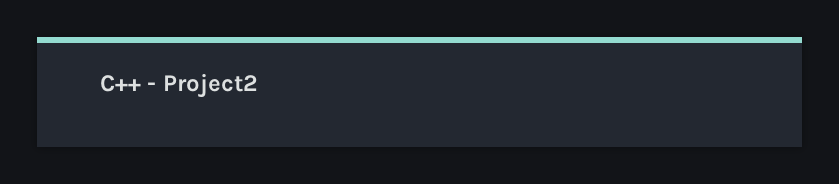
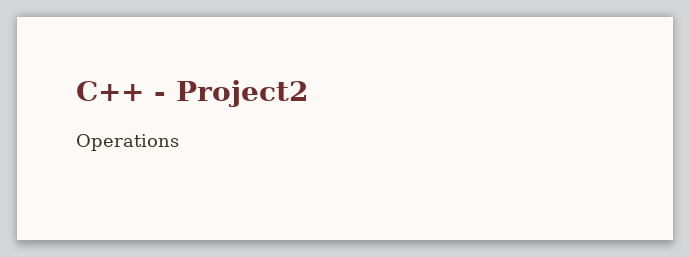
+ Operations

